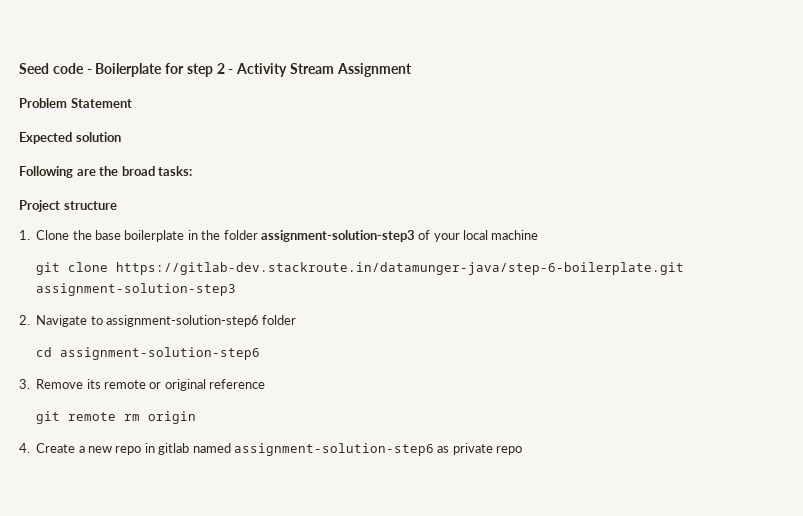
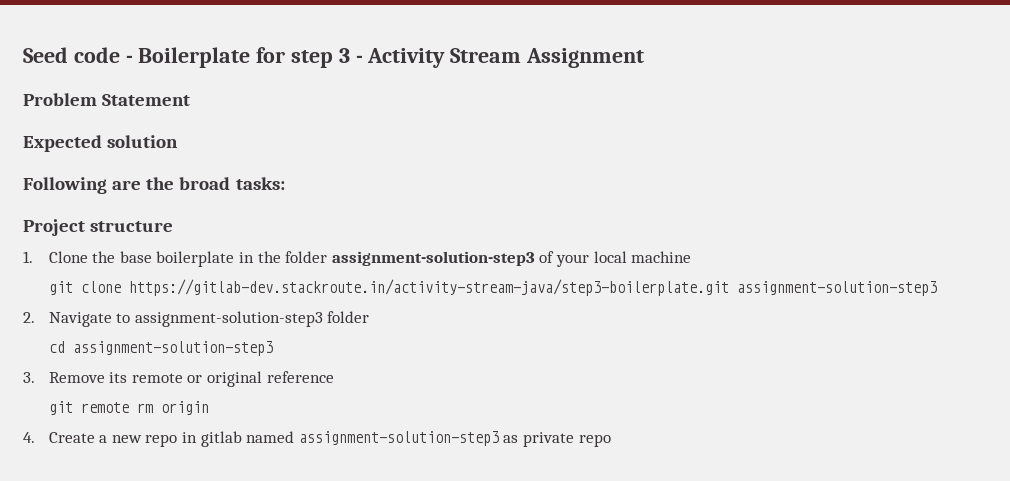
- Seed code - Boilerplate for step 2 - Activity Stream Assignment
+ Seed code - Boilerplate for step 3 - Activity Stream Assignment
- git clone https://gitlab-dev.stackroute.in/datamunger-java/step-6-boilerplate.git assignment-solution-step3
+ git clone https://gitlab-dev.stackroute.in/activity-stream-java/step3-boilerplate.git assignment-solution-step3
- 2. Navigate to assignment-solution-step6 folder
+ 2. Navigate to assignment-solution-step3 folder
- cd assignment-solution-step6
+ cd assignment-solution-step3
- 4. Create a new repo in gitlab named assignment-solution-step6 as private repo
+ 4. Create a new repo in gitlab named assignment-solution-step3 as private repo

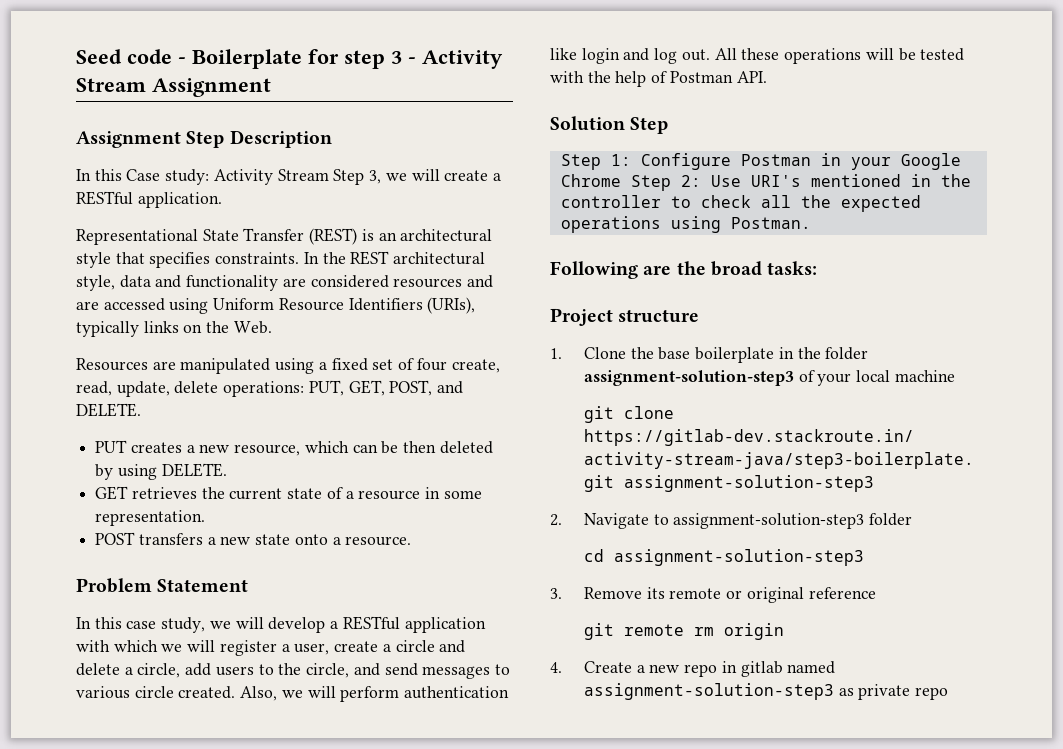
+ Assignment Step Description
+ In this Case study: Activity Stream Step 3, we will create a RESTful application.
+ Representational State Transfer (REST) is an architectural style that specifies constraints. In the REST architectural style, data and functionality are considered resources and are accessed using Uniform Resource Identifiers (URIs), typically links on the Web.
+ Resources are manipulated using a fixed set of four create, read, update, delete operations: PUT, GET, POST, and DELETE.
+ PUT creates a new resource, which can be then deleted by using DELETE.
+ GET retrieves the current state of a resource in some representation.
+ POST transfers a new state onto a resource.
  Problem Statement
- Expected solution
+ In this case study, we will develop a RESTful application with which we will register a user, create a circle and delete a circle, add users to the circle, and send messages to various circle created. Also, we will perform authentication like login and log out. All these operations will be tested with the help of Postman API.
+ Solution Step
+ Step 1: Configure Postman in your Google Chrome Step 2: Use URI's mentioned in the controller to check all the expected operations using Postman.

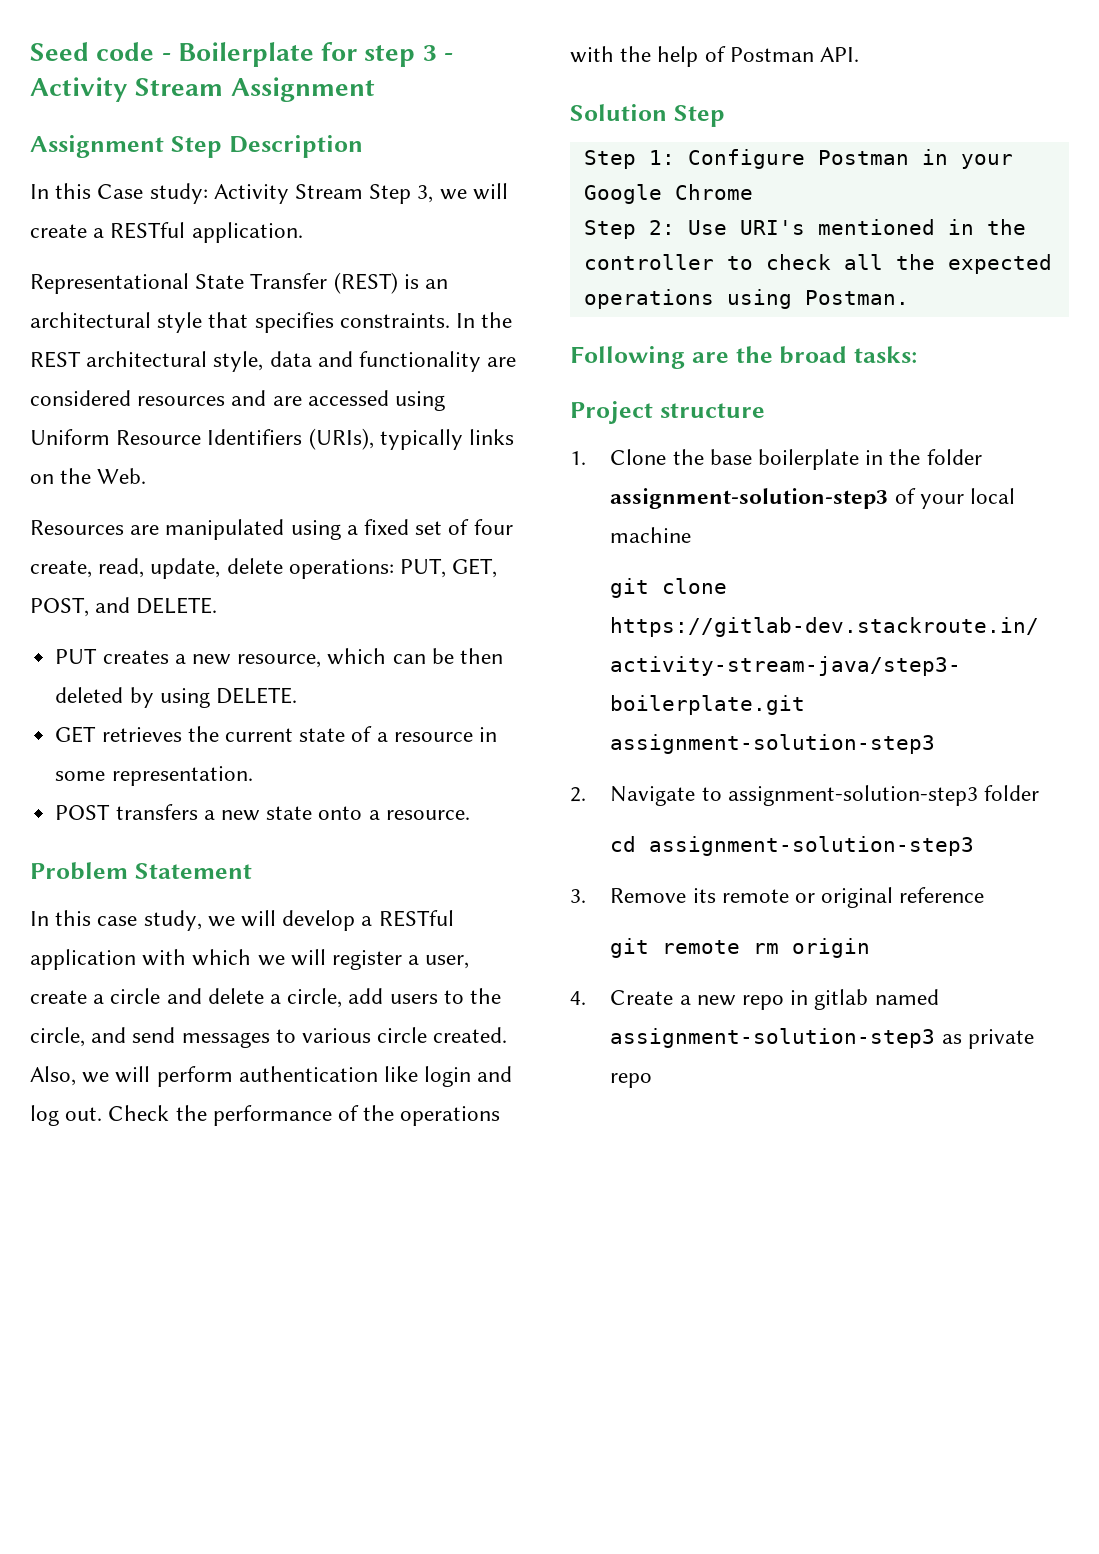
- All these operations will be tested with the help of Postman API.
+ Check the performance of the operations with the help of Postman API.
- Step 1: Configure Postman in your Google Chrome Step 2: Use URI's mentioned in the controller to check all the expected operations using Postman.
+ Step 1: Configure Postman in your Google Chrome
+ Step 2: Use URI's mentioned in the controller to check all the expected operations using Postman.

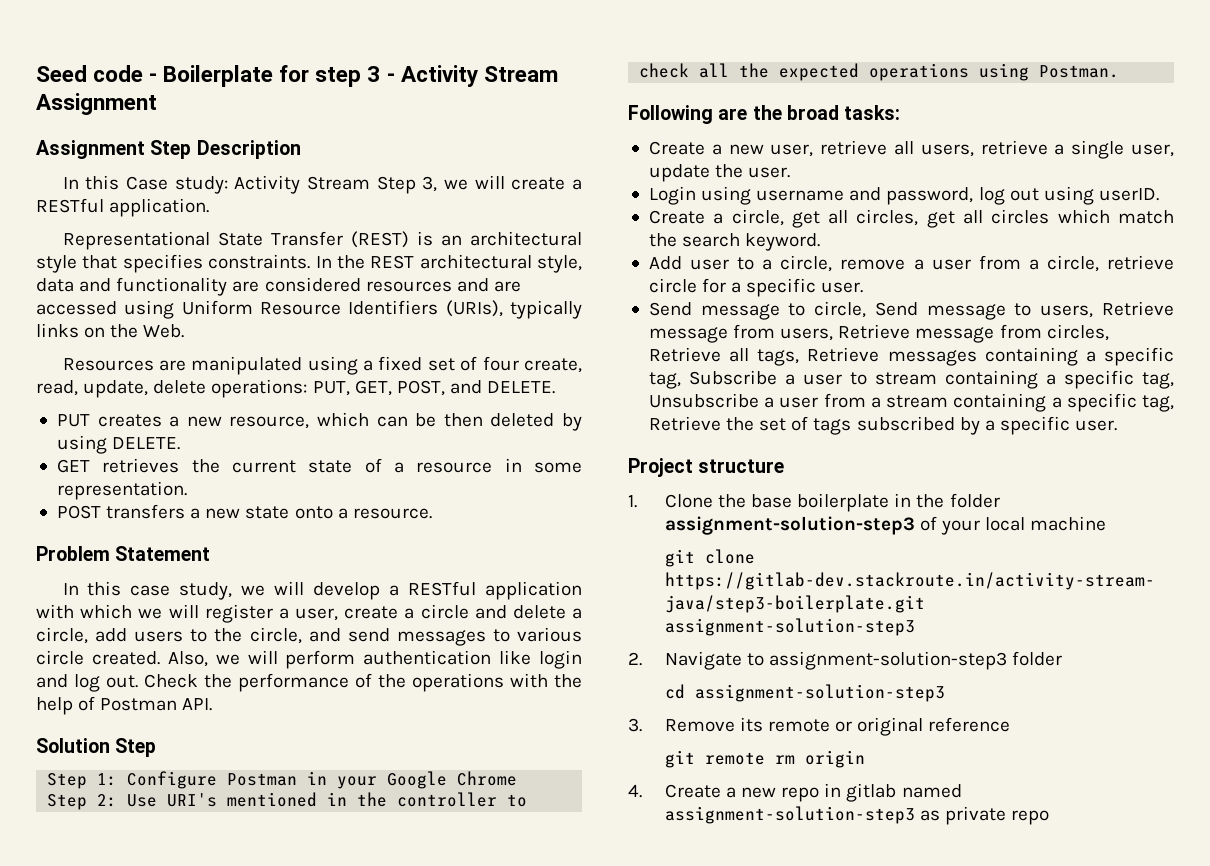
+ Create a new user, retrieve all users, retrieve a single user, update the user.
+ Login using username and password, log out using userID.
+ Create a circle, get all circles, get all circles which match the search keyword.
+ Add user to a circle, remove a user from a circle, retrieve circle for a specific user.
+ Send message to circle, Send message to users, Retrieve message from users, Retrieve message from circles, Retrieve all tags, Retrieve messages containing a specific tag, Subscribe a user to stream containing a specific tag, Unsubscribe a user from a stream containing a specific tag, Retrieve the set of tags subscribed by a specific user.

